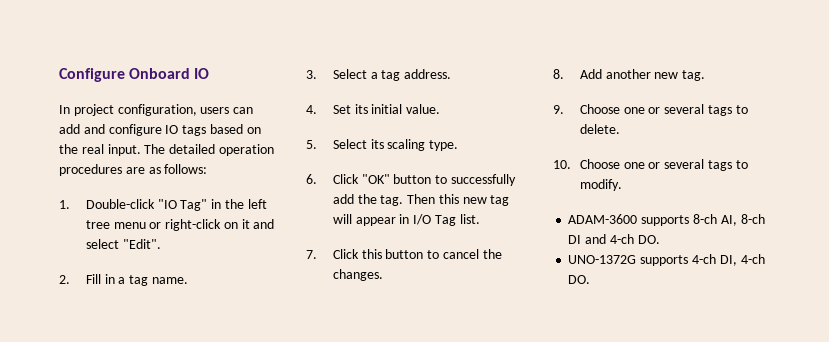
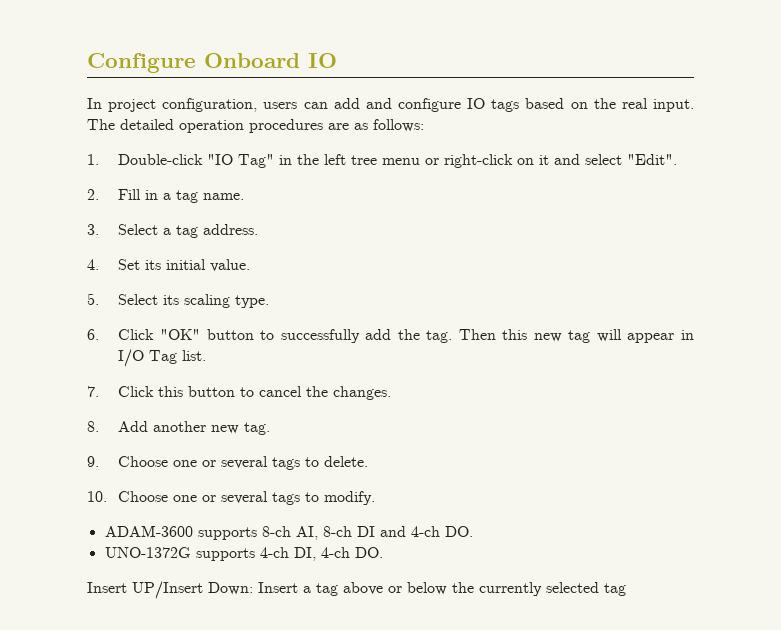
+ Insert UP/Insert Down: Insert a tag above or below the currently selected tag

